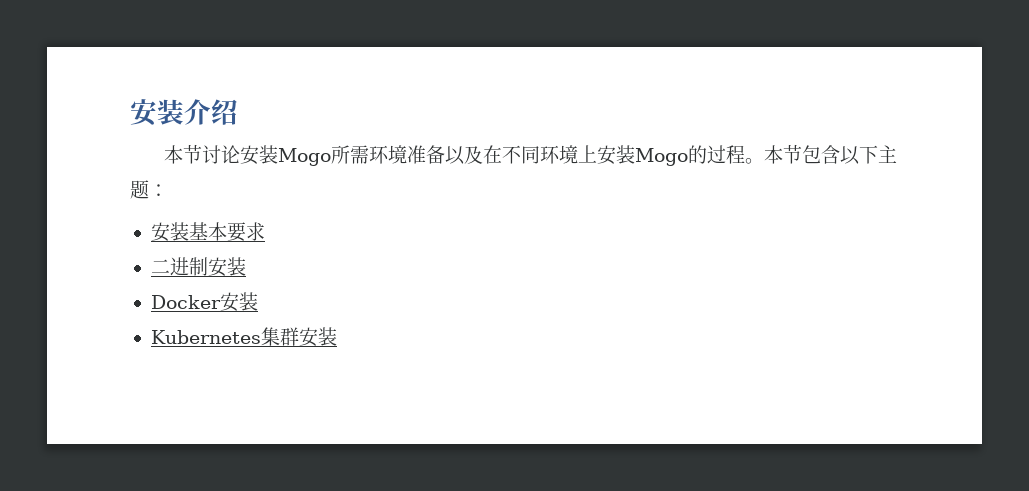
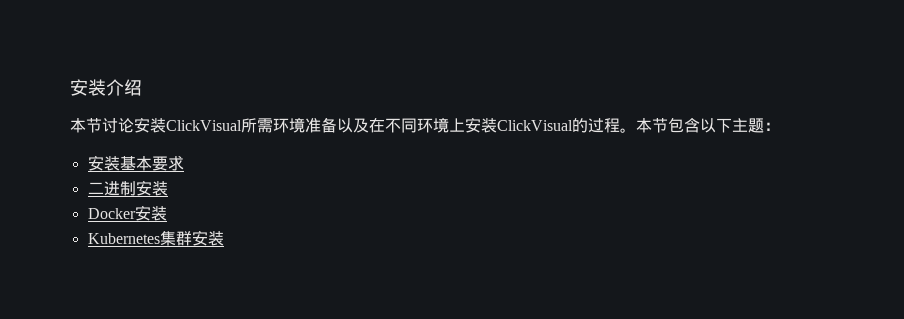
- 本节讨论安装Mogo所需环境准备以及在不同环境上安装Mogo的过程。
+ 本节讨论安装ClickVisual所需环境准备以及在不同环境上安装ClickVisual的过程。

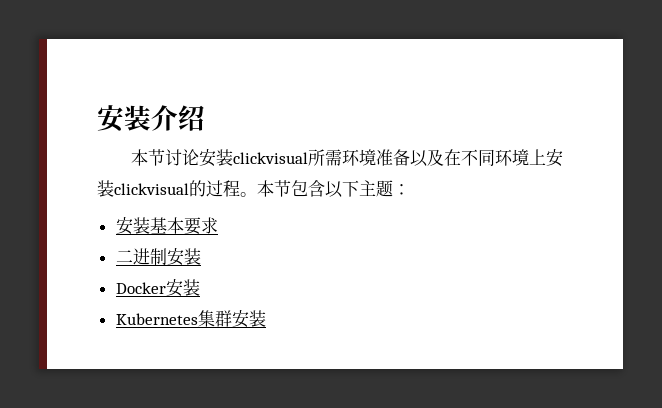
- 本节讨论安装ClickVisual所需环境准备以及在不同环境上安装ClickVisual的过程。
+ 本节讨论安装clickvisual所需环境准备以及在不同环境上安装clickvisual的过程。

